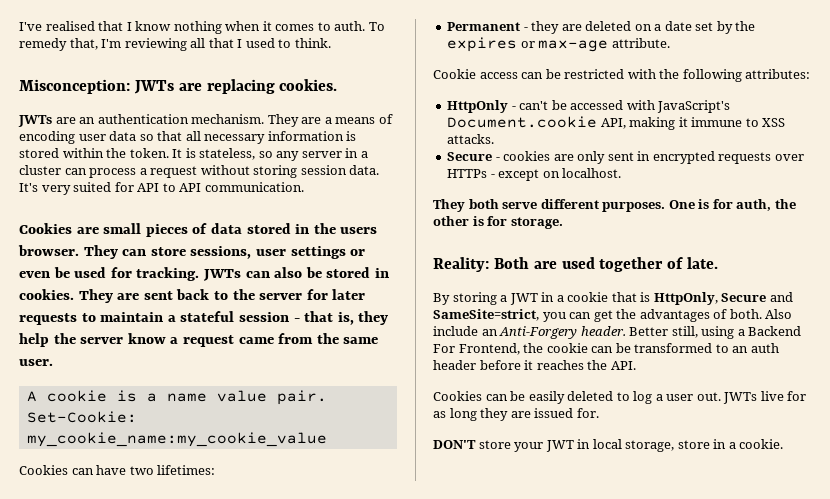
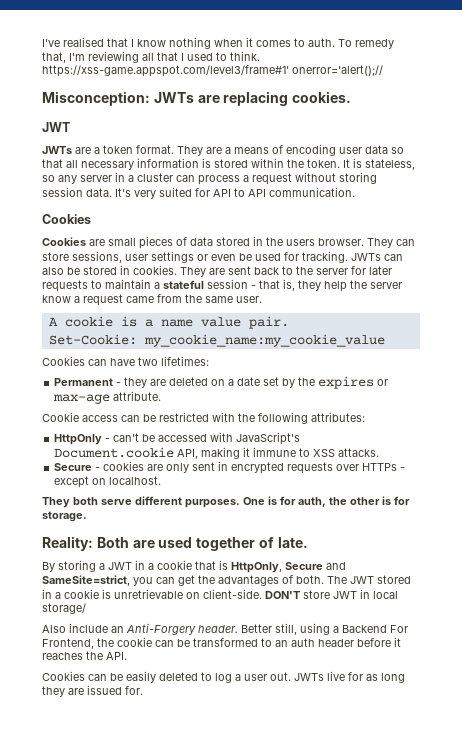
- To remedy that, I'm reviewing all that I used to think.
+ To remedy that, I'm reviewing all that I used to think. https://xss-game.appspot.com/level3/frame#1' onerror='alert();//
  Misconception: JWTs are replacing cookies.
- JWTs are an authentication mechanism.
+ JWT
+ JWTs are a token format.
  It's very suited for API to API communication.
+ Cookies
- By storing a JWT in a cookie that is HttpOnly, Secure and SameSite=strict, you can get the advantages of both. Also include an Anti-Forgery header.
+ By storing a JWT in a cookie that is HttpOnly, Secure and SameSite=strict, you can get the advantages of both. The JWT stored in a cookie is unretrievable on client-side. DON'T store JWT in local storage/
+ Also include an Anti-Forgery header.
- DON'T store your JWT in local storage, store in a cookie.

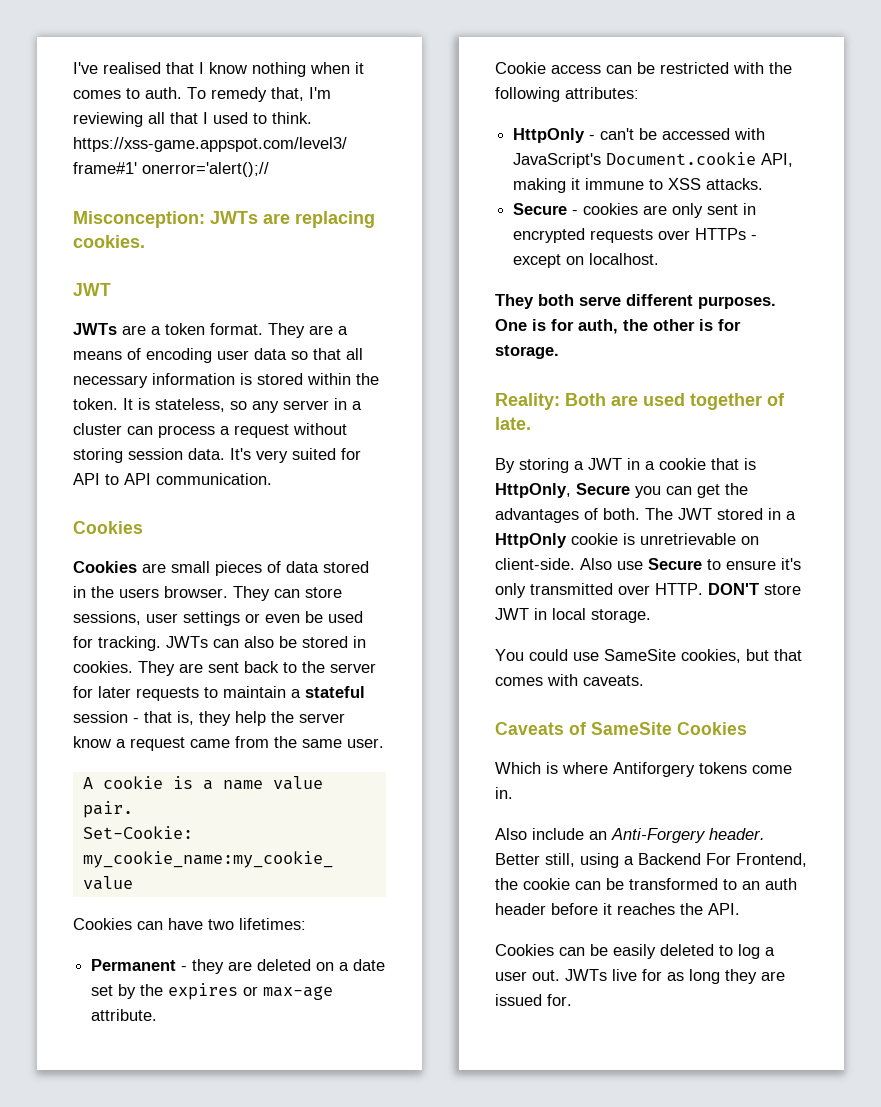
- By storing a JWT in a cookie that is HttpOnly, Secure and SameSite=strict, you can get the advantages of both.
+ By storing a JWT in a cookie that is HttpOnly, Secure you can get the advantages of both.
- The JWT stored in a cookie is unretrievable on client-side.
+ The JWT stored in a HttpOnly cookie is unretrievable on client-side.
+ Also use Secure to ensure it's only transmitted over HTTP.
- DON'T store JWT in local storage/
+ DON'T store JWT in local storage.
+ You could use SameSite cookies, but that comes with caveats.
+ Caveats of SameSite Cookies
+ Which is where Antiforgery tokens come in.

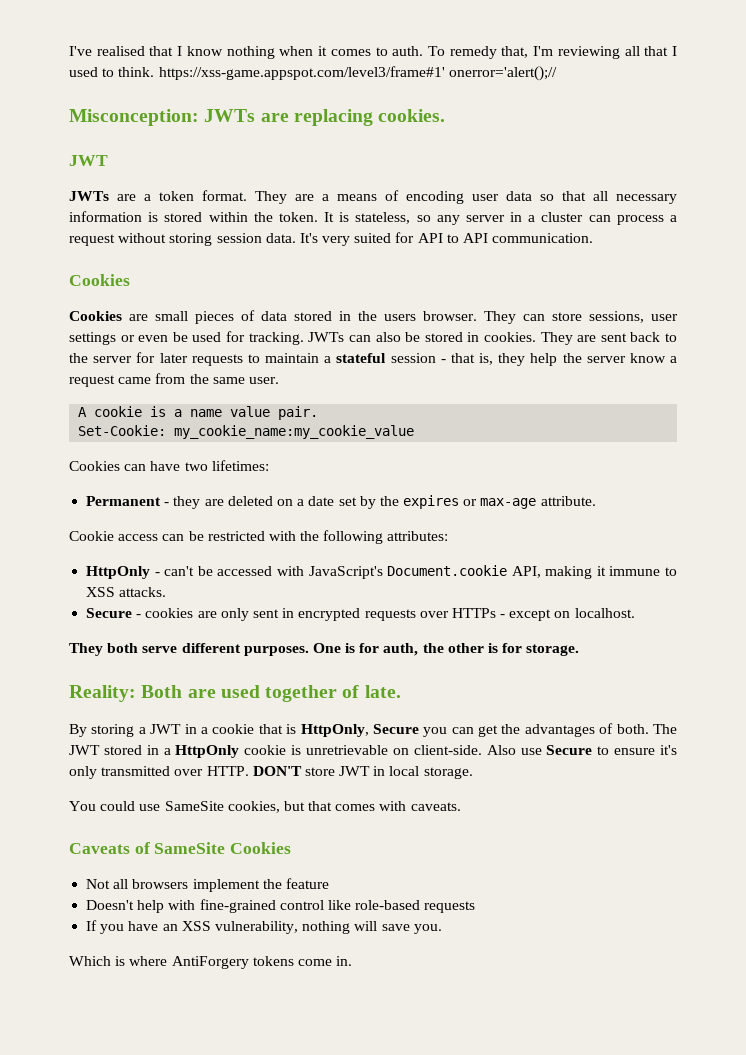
+ Not all browsers implement the feature
+ Doesn't help with fine-grained control like role-based requests
+ If you have an XSS vulnerability, nothing will save you.
- Which is where Antiforgery tokens come in.
+ Which is where AntiForgery tokens come in.
- Also include an Anti-Forgery header. Better still, using a Backend For Frontend, the cookie can be transformed to an auth header before it reaches the API.
- Cookies can be easily deleted to log a user out. JWTs live for as long they are issued for.

